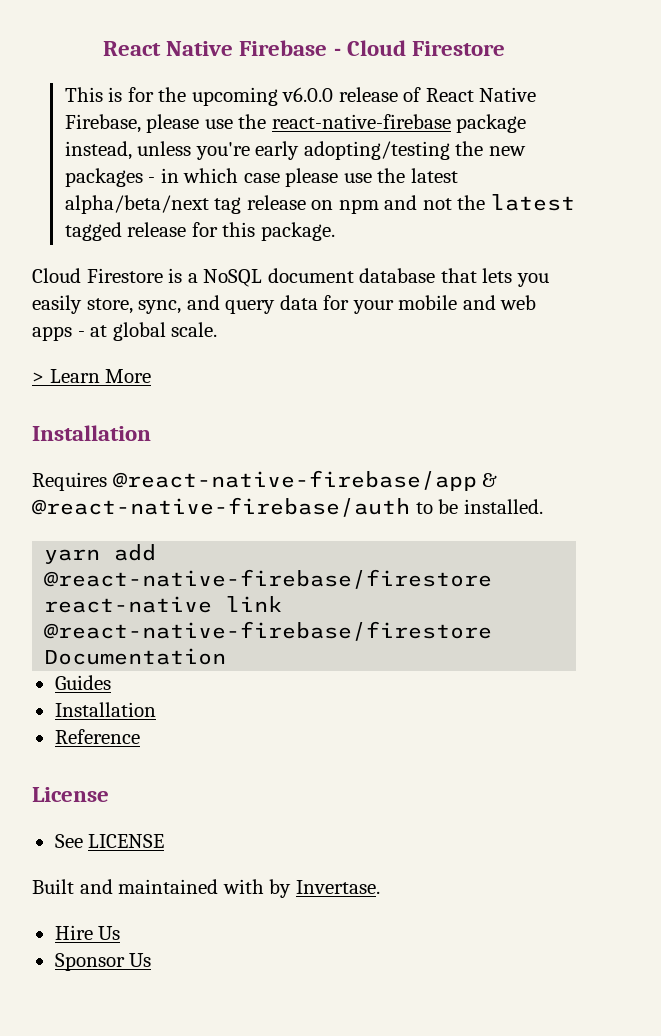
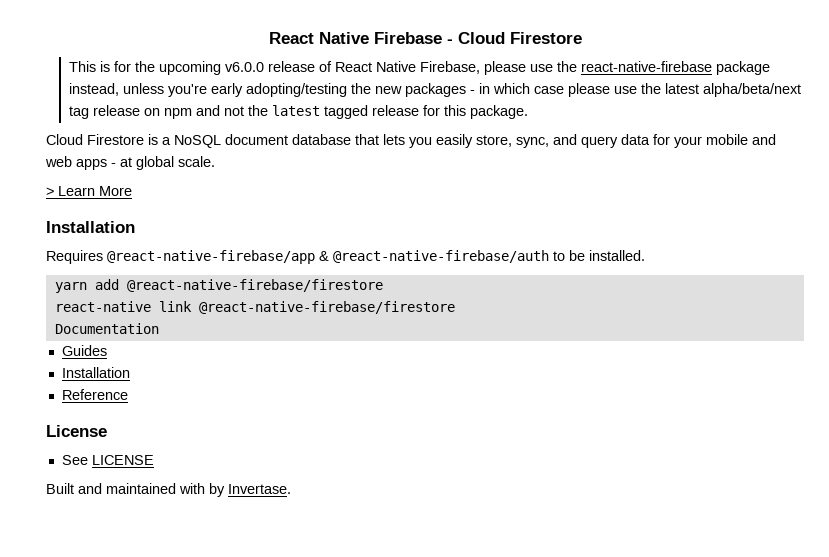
- Hire Us
- Sponsor Us

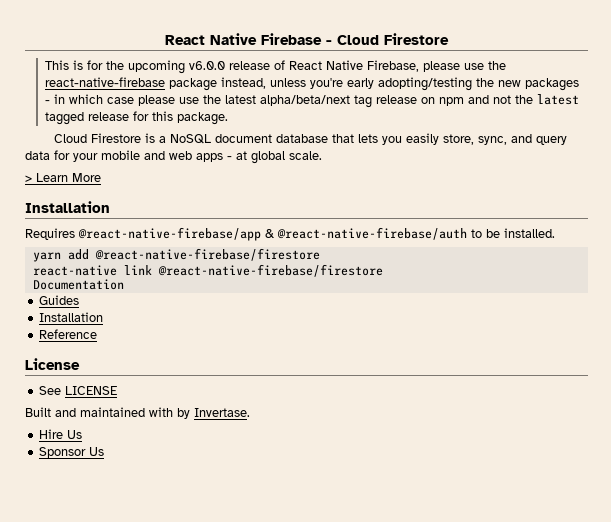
+ Hire Us
+ Sponsor Us

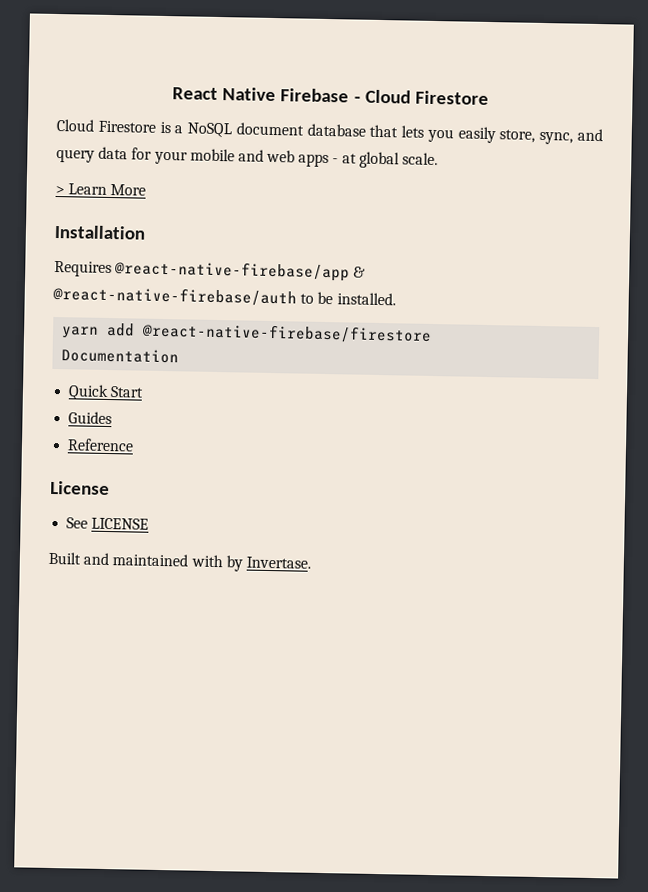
- This is for the upcoming v6.0.0 release of React Native Firebase, please use the react-native-firebase package instead, unless you're early adopting/testing the new packages - in which case please use the latest alpha/beta/next tag release on npm and not the latest tagged release for this package.
- react-native link @react-native-firebase/firestore
+ Quick Start
  Guides
- Installation
- Hire Us
- Sponsor Us

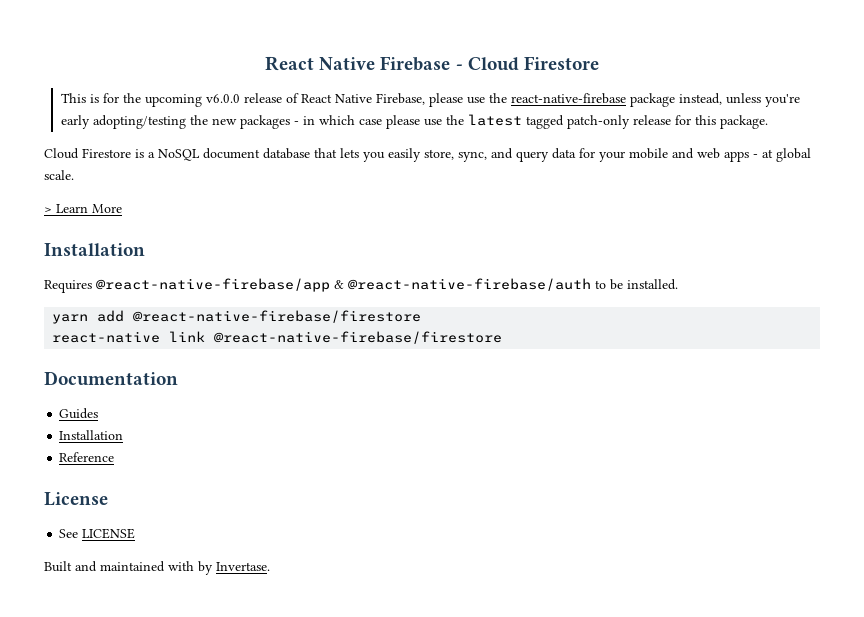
+ This is for the upcoming v6.0.0 release of React Native Firebase, please use the react-native-firebase package instead, unless you're early adopting/testing the new packages - in which case please use the latest tagged patch-only release for this package.
+ react-native link @react-native-firebase/firestore
  Documentation
- Quick Start
  Guides
+ Installation

